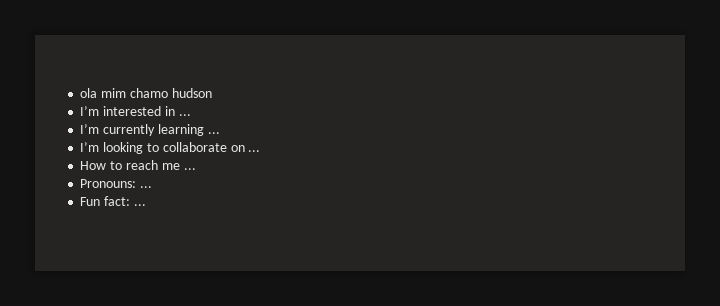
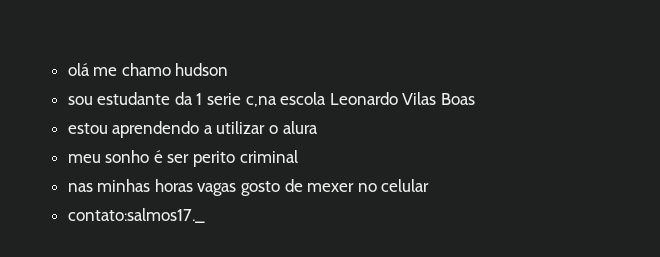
- ola mim chamo hudson
+ olá me chamo hudson
- I’m interested in ...
- I’m currently learning ...
- I’m looking to collaborate on ...
- How to reach me ...
- Pronouns: ...
- Fun fact: ...
+ sou estudante da 1 serie c,na escola Leonardo Vilas Boas
+ estou aprendendo a utilizar o alura
+ meu sonho é ser perito criminal
+ nas minhas horas vagas gosto de mexer no celular
+ contato:salmos17._

